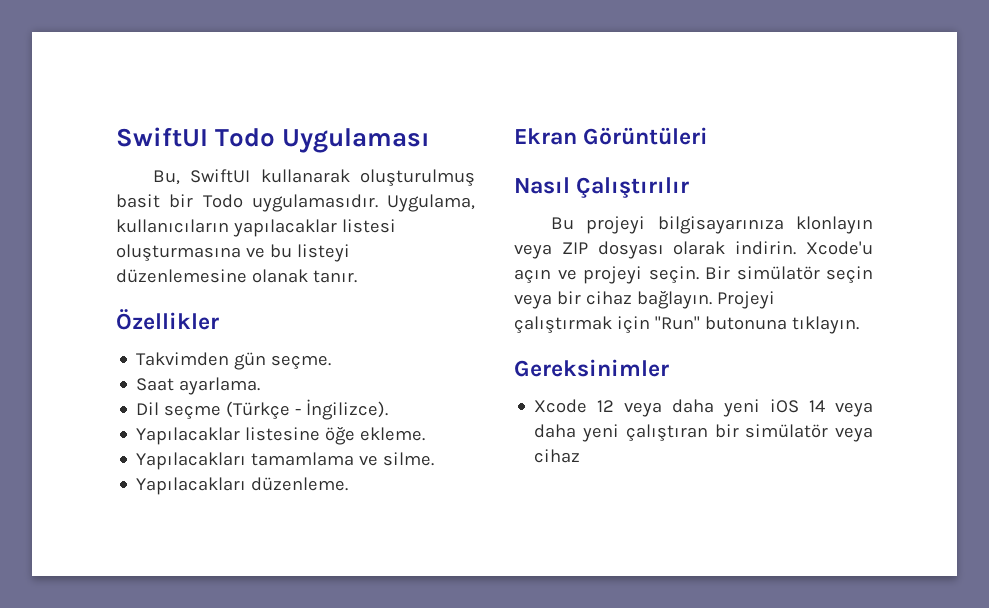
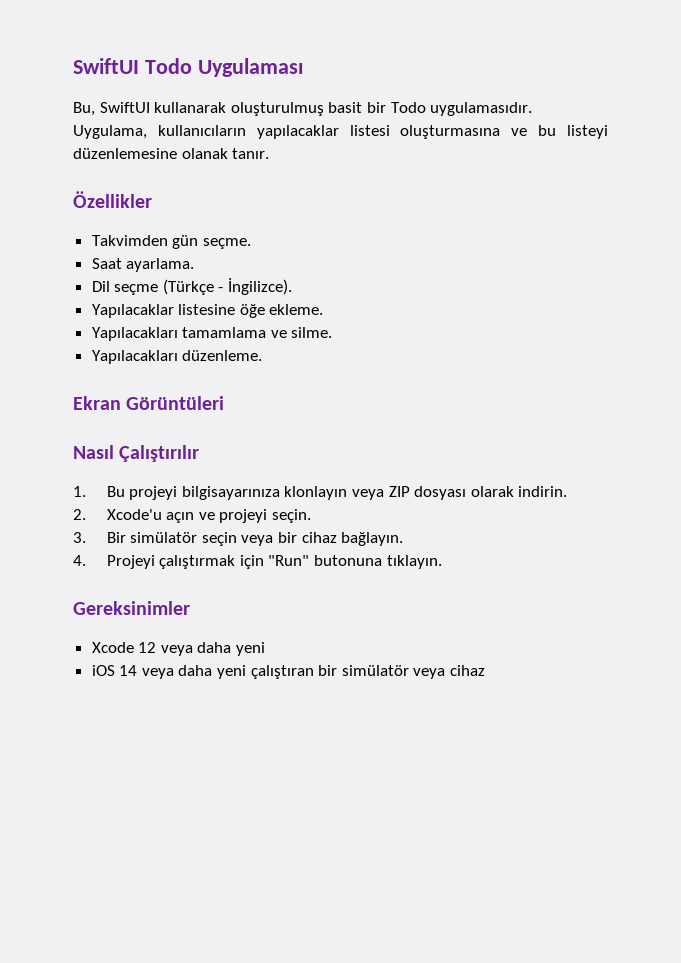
- Bu projeyi bilgisayarınıza klonlayın veya ZIP dosyası olarak indirin. Xcode'u açın ve projeyi seçin. Bir simülatör seçin veya bir cihaz bağlayın. Projeyi çalıştırmak için "Run" butonuna tıklayın.
+ 1. Bu projeyi bilgisayarınıza klonlayın veya ZIP dosyası olarak indirin.
+ 2. Xcode'u açın ve projeyi seçin.
+ 3. Bir simülatör seçin veya bir cihaz bağlayın.
+ 4. Projeyi çalıştırmak için "Run" butonuna tıklayın.
- Xcode 12 veya daha yeni iOS 14 veya daha yeni çalıştıran bir simülatör veya cihaz
+ Xcode 12 veya daha yeni
+ iOS 14 veya daha yeni çalıştıran bir simülatör veya cihaz

